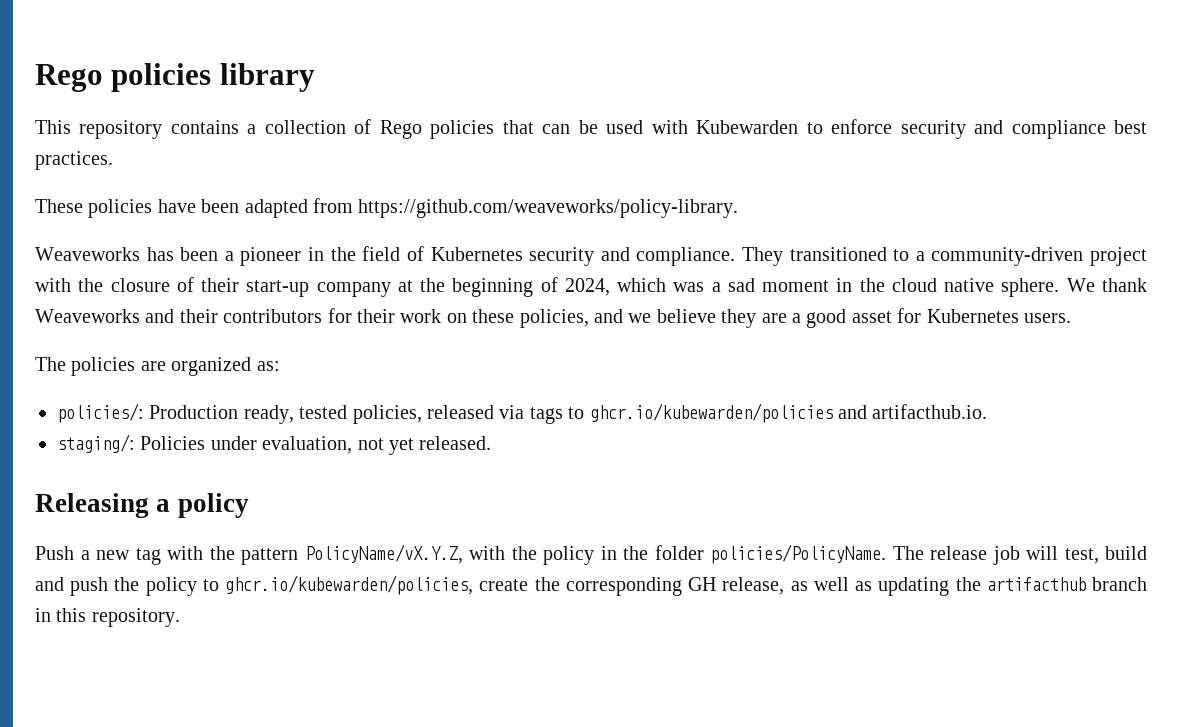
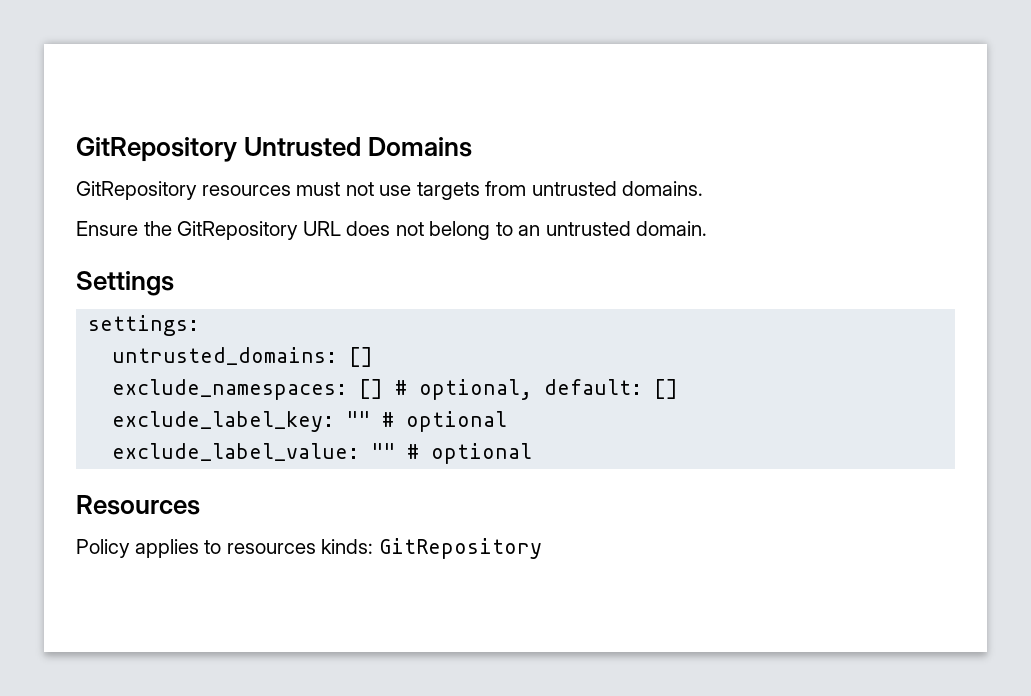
- Rego policies library
- This repository contains a collection of Rego policies that can be used with Kubewarden to enforce security and compliance best practices.
- These policies have been adapted from https://github.com/weaveworks/policy-library.
- Weaveworks has been a pioneer in the field of Kubernetes security and compliance. They transitioned to a community-driven project with the closure of their start-up company at the beginning of 2024, which was a sad moment in the cloud native sphere. We thank Weaveworks and their contributors for their work on these policies, and we believe they are a good asset for Kubernetes users.
- The policies are organized as:
- policies/: Production ready, tested policies, released via tags to ghcr.io/kubewarden/policies and artifacthub.io.
- staging/: Policies under evaluation, not yet released.
- Releasing a policy
- Push a new tag with the pattern PolicyName/vX.Y.Z, with the policy in the folder policies/PolicyName. The release job will test, build and push the policy to ghcr.io/kubewarden/policies, create the corresponding GH release, as well as updating the artifacthub branch in this repository.
+ GitRepository Untrusted Domains
+ GitRepository resources must not use targets from untrusted domains.
+ Ensure the GitRepository URL does not belong to an untrusted domain.
+ Settings
+ settings:
+ untrusted_domains: []
+ exclude_namespaces: [] # optional, default: []
+ exclude_label_key: "" # optional
+ exclude_label_value: "" # optional
+ Resources
+ Policy applies to resources kinds: GitRepository

